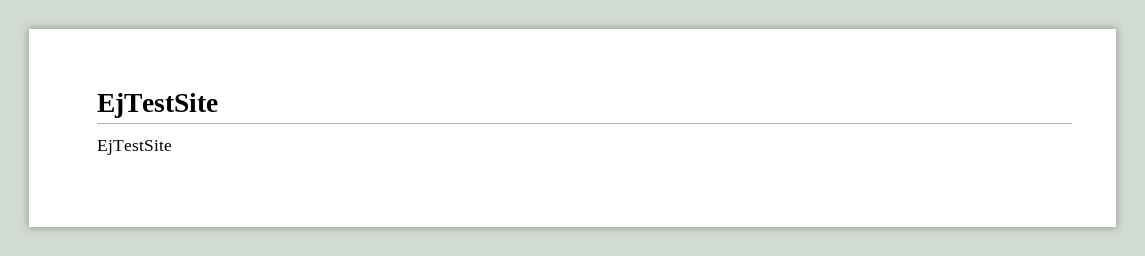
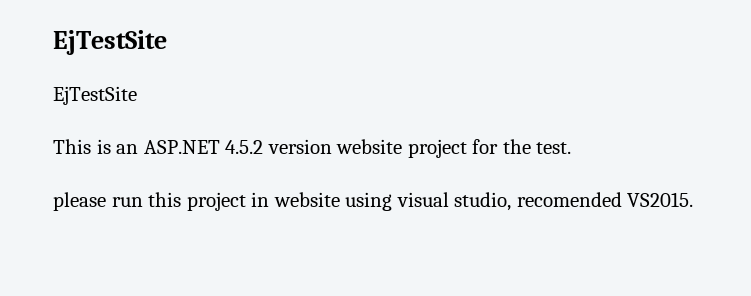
+ This is an ASP.NET 4.5.2 version website project for the test.
+ please run this project in website using visual studio, recomended VS2015.

